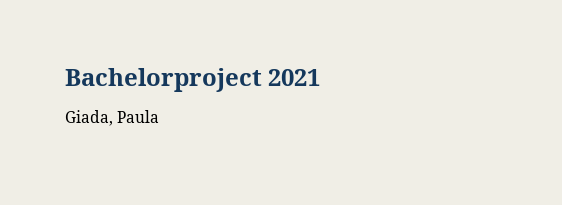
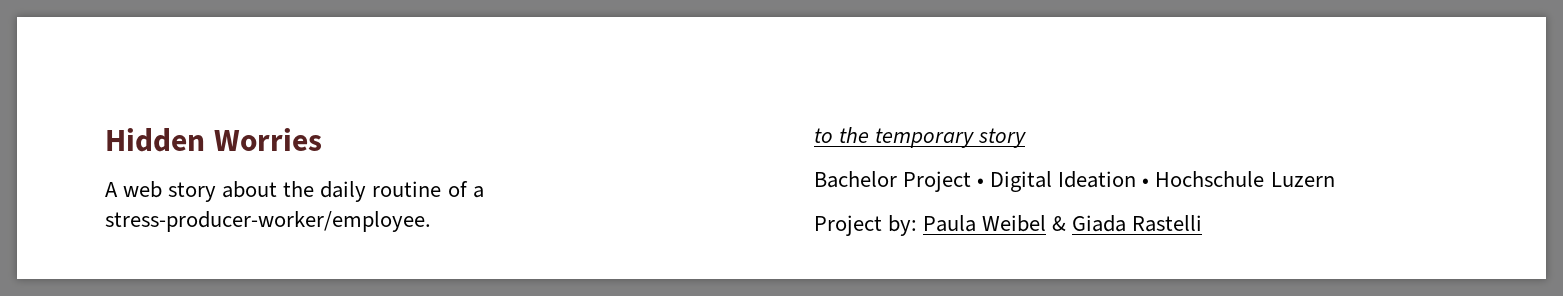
- Bachelorproject 2021
- Giada, Paula
+ Hidden Worries
+ A web story about the daily routine of a stress-producer-worker/employee.
+ to the temporary story
+ Bachelor Project • Digital Ideation • Hochschule Luzern
+ Project by: Paula Weibel & Giada Rastelli

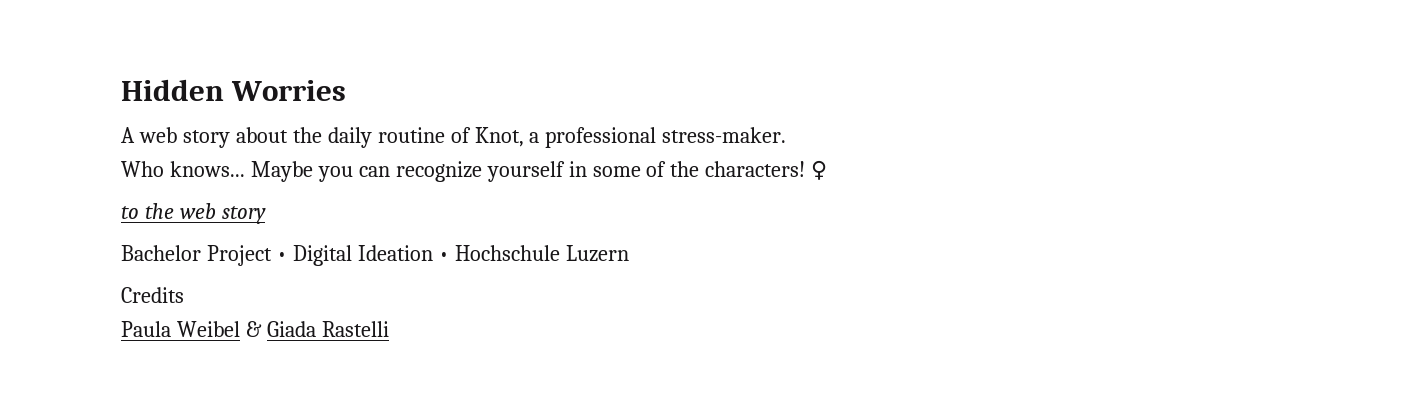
- A web story about the daily routine of a stress-producer-worker/employee.
+ A web story about the daily routine of Knot, a professional stress-maker.
+ Who knows... Maybe you can recognize yourself in some of the characters! ♀
- to the temporary story
+ to the web story
- Project by: Paula Weibel & Giada Rastelli
+ Credits
+ Paula Weibel & Giada Rastelli

